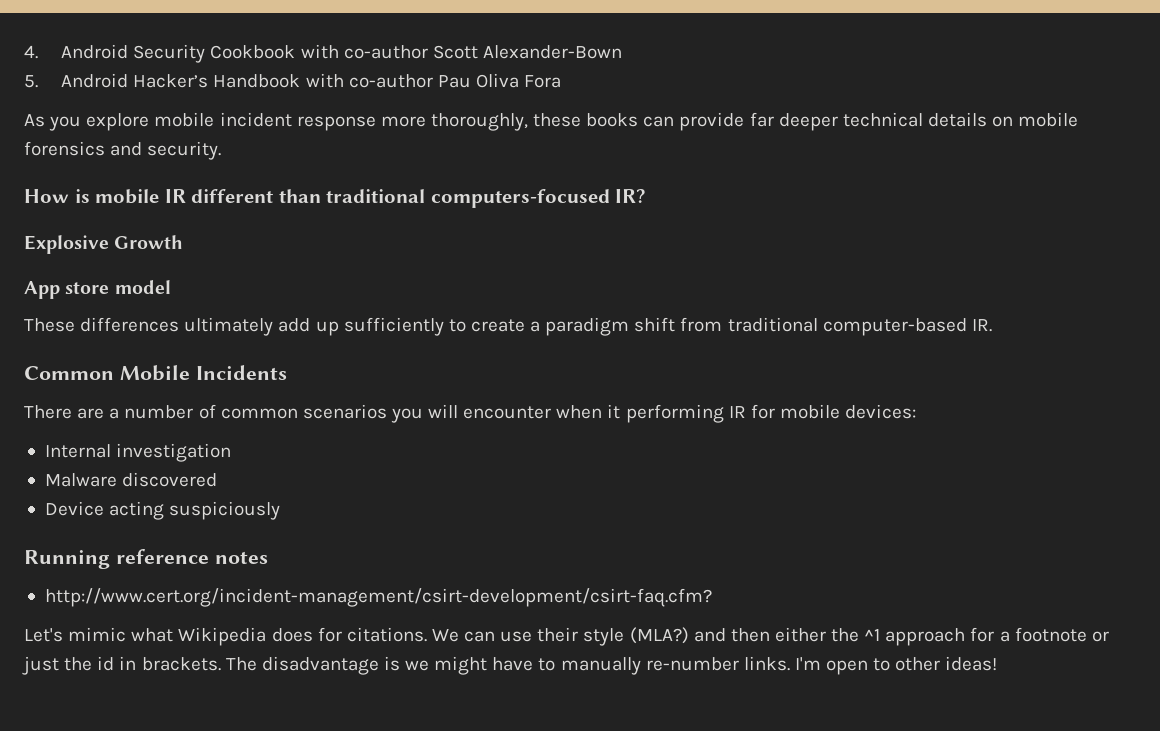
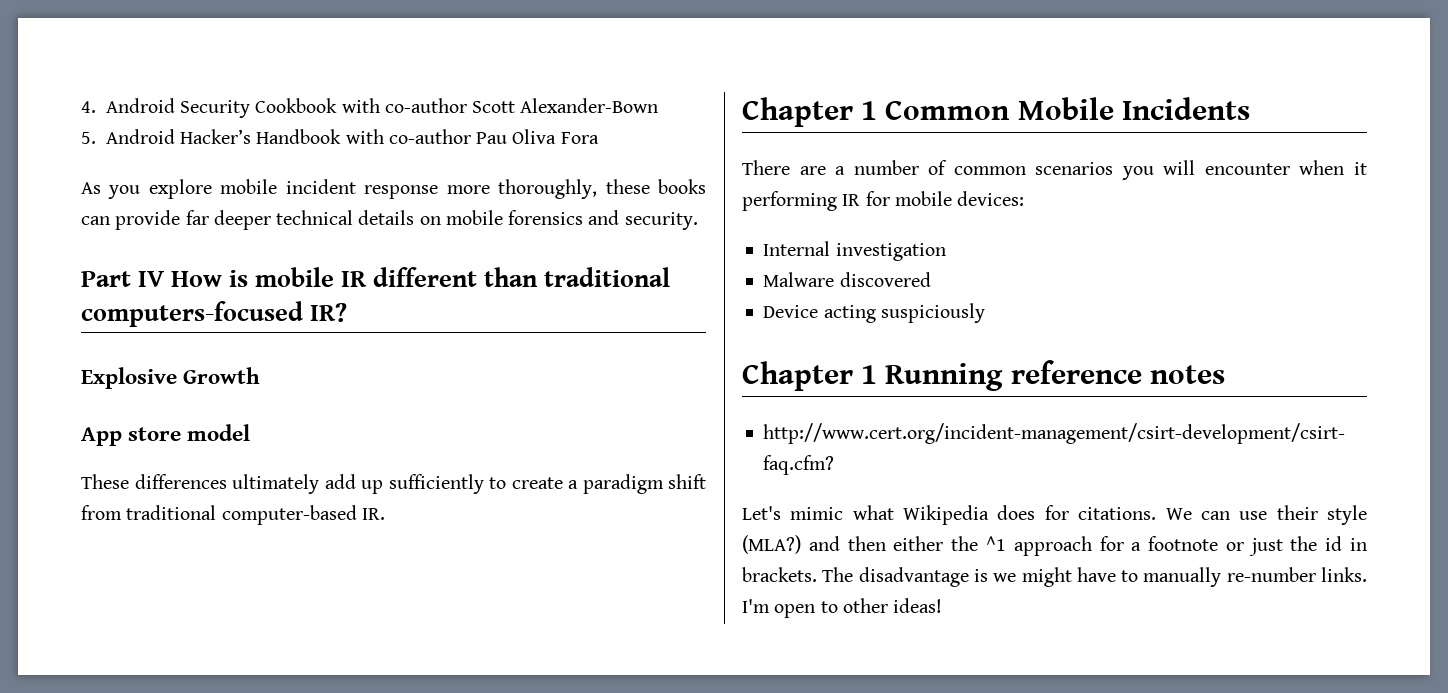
- How is mobile IR different than traditional computers-focused IR?
+ Part IV How is mobile IR different than traditional computers-focused IR?
- Common Mobile Incidents
+ Chapter 1 Common Mobile Incidents
- Running reference notes
+ Chapter 1 Running reference notes

